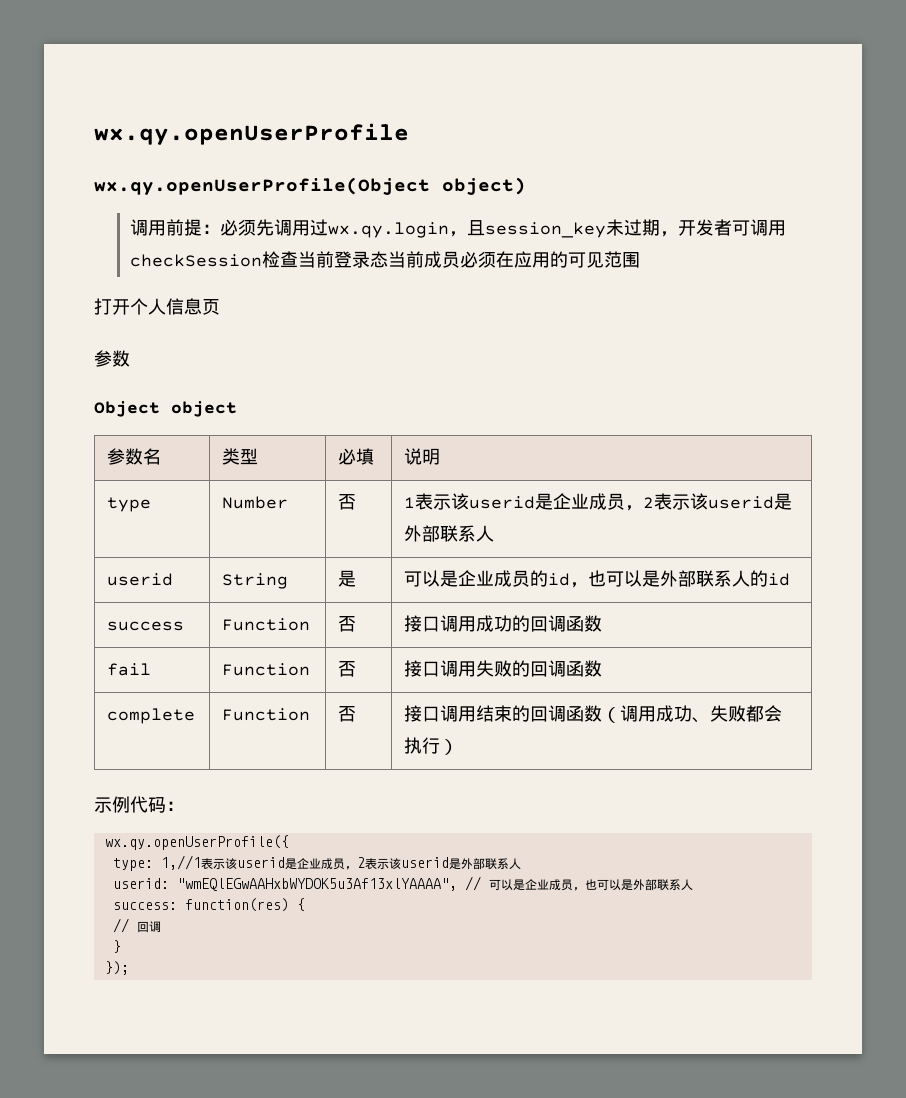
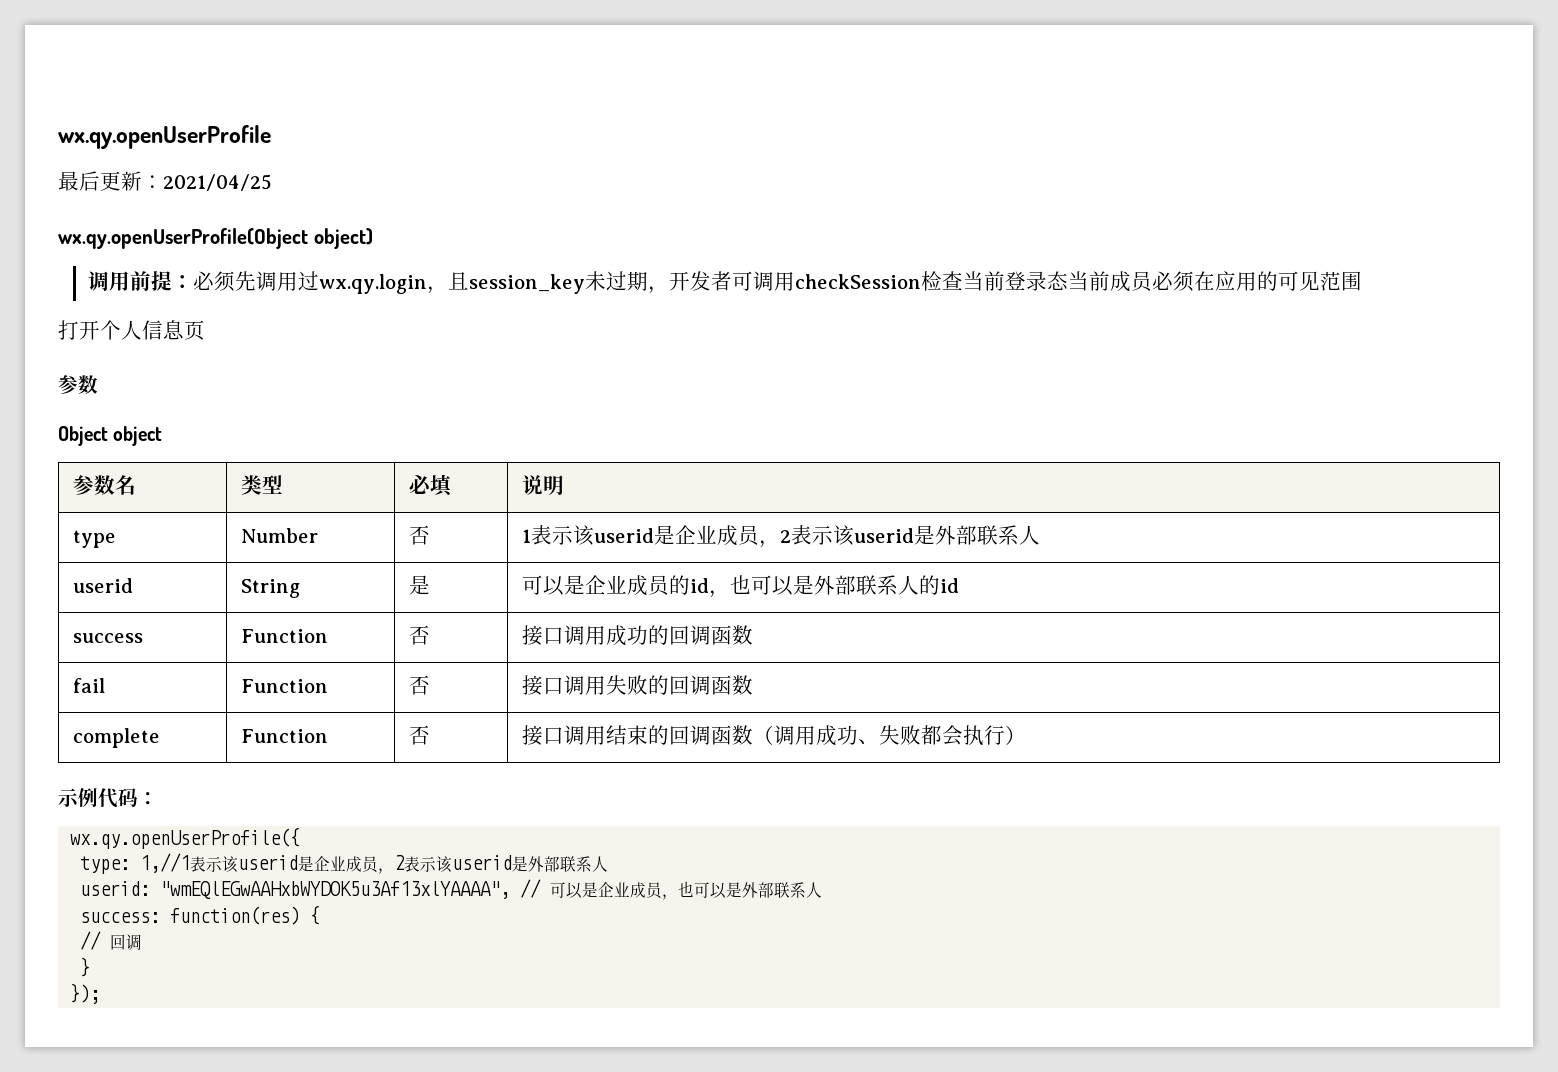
+ 最后更新：2021/04/25

